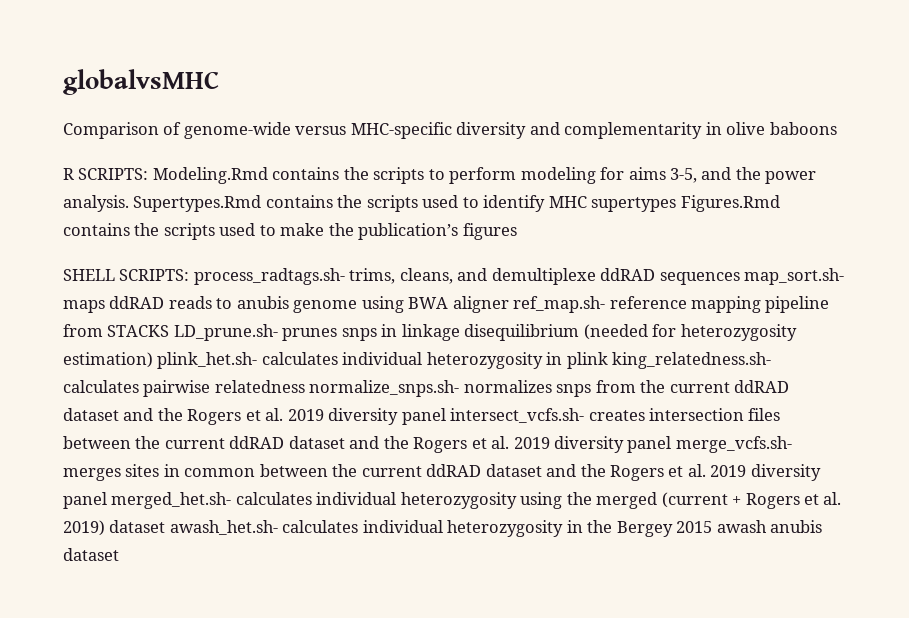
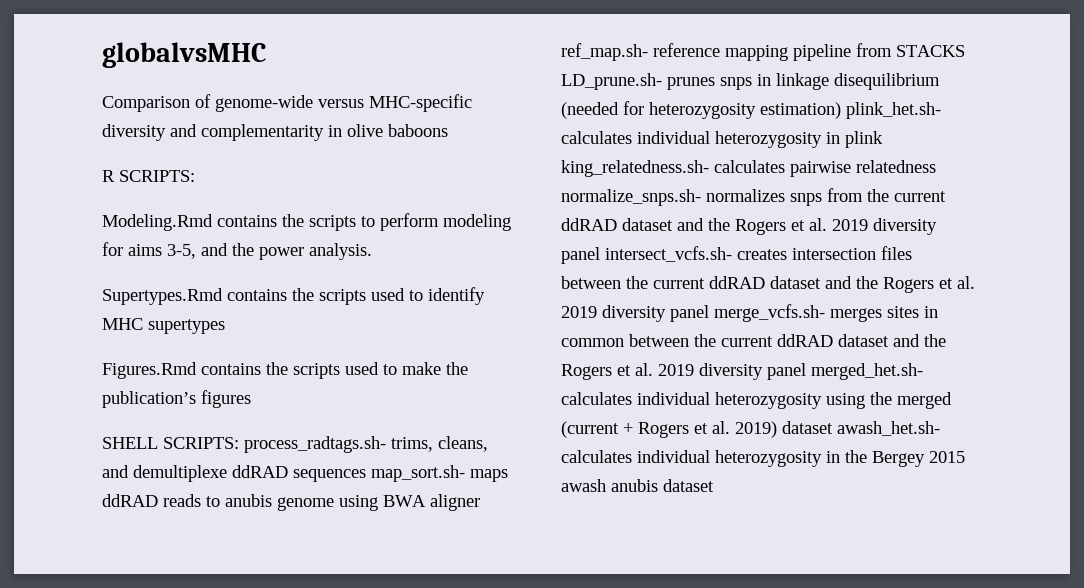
- R SCRIPTS: Modeling.Rmd contains the scripts to perform modeling for aims 3-5, and the power analysis. Supertypes.Rmd contains the scripts used to identify MHC supertypes Figures.Rmd contains the scripts used to make the publication’s figures
+ R SCRIPTS:
+ Modeling.Rmd contains the scripts to perform modeling for aims 3-5, and the power analysis.
+ Supertypes.Rmd contains the scripts used to identify MHC supertypes
+ Figures.Rmd contains the scripts used to make the publication’s figures

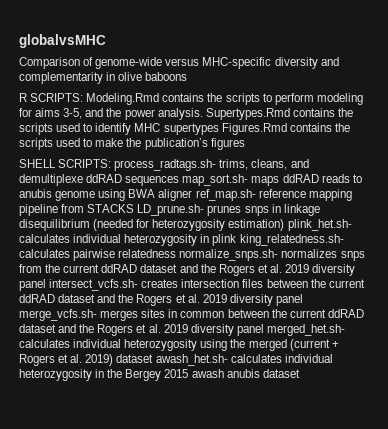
- R SCRIPTS:
- Modeling.Rmd contains the scripts to perform modeling for aims 3-5, and the power analysis.
- Supertypes.Rmd contains the scripts used to identify MHC supertypes
- Figures.Rmd contains the scripts used to make the publication’s figures
+ R SCRIPTS: Modeling.Rmd contains the scripts to perform modeling for aims 3-5, and the power analysis. Supertypes.Rmd contains the scripts used to identify MHC supertypes Figures.Rmd contains the scripts used to make the publication’s figures

